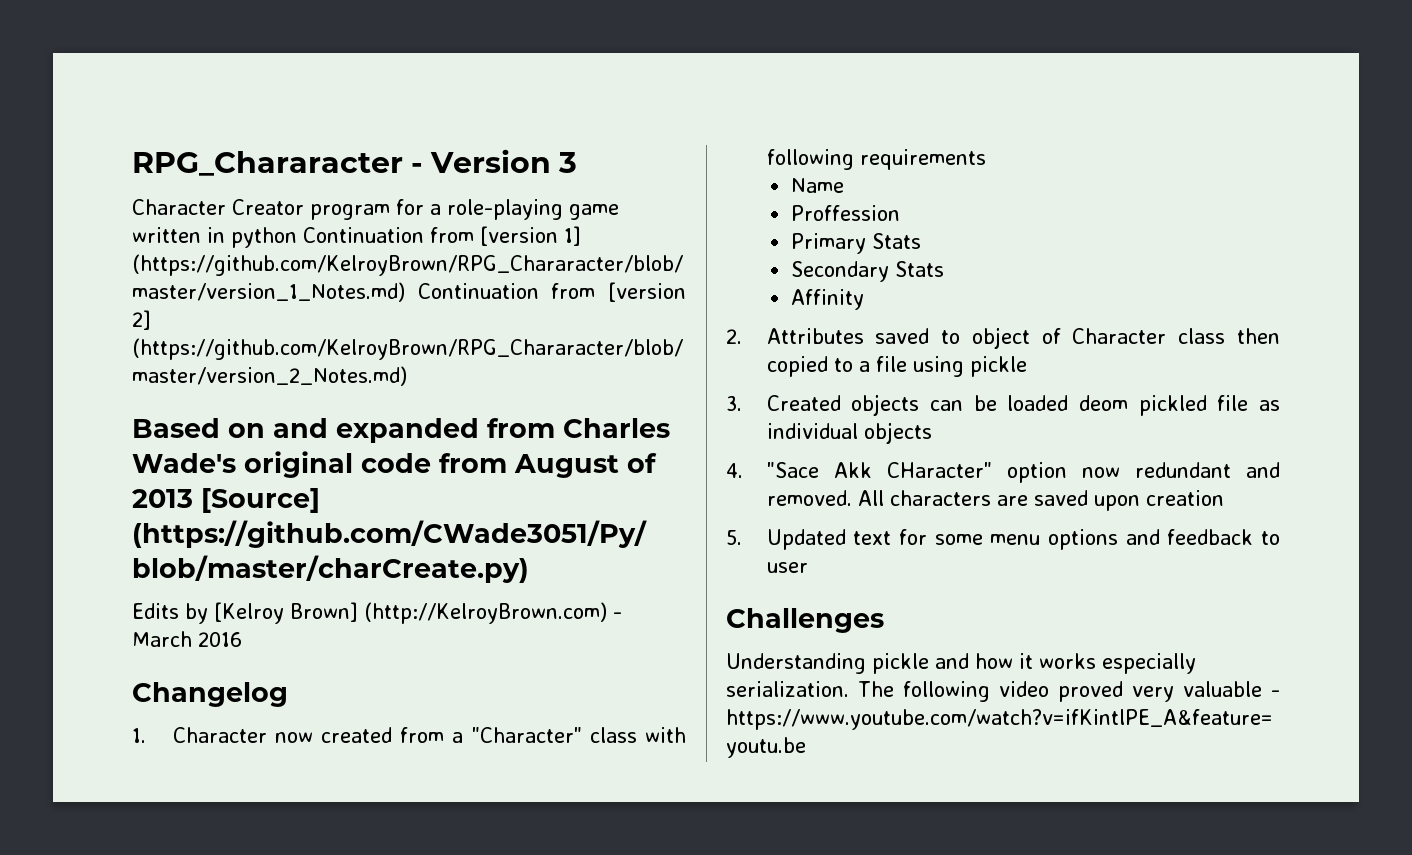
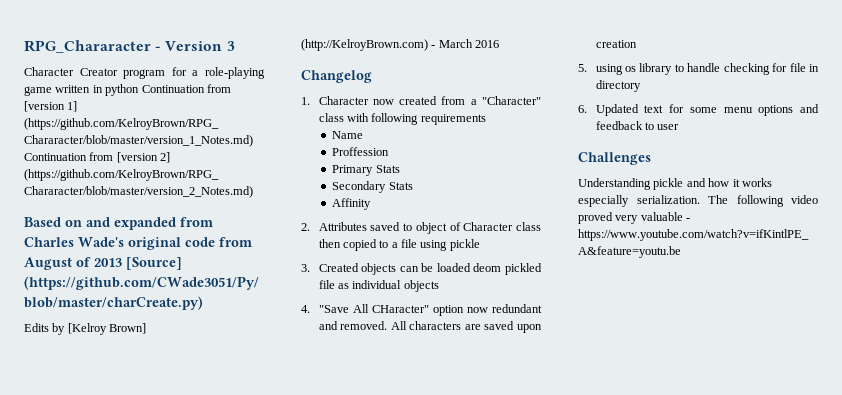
- 4. "Sace Akk CHaracter" option now redundant and removed.
+ 4. "Save All CHaracter" option now redundant and removed.
- 5. Updated text for some menu options and feedback to user
+ 5. using os library to handle checking for file in directory
+ 6. Updated text for some menu options and feedback to user

